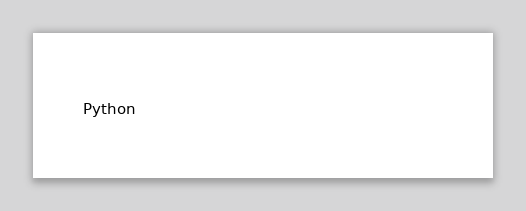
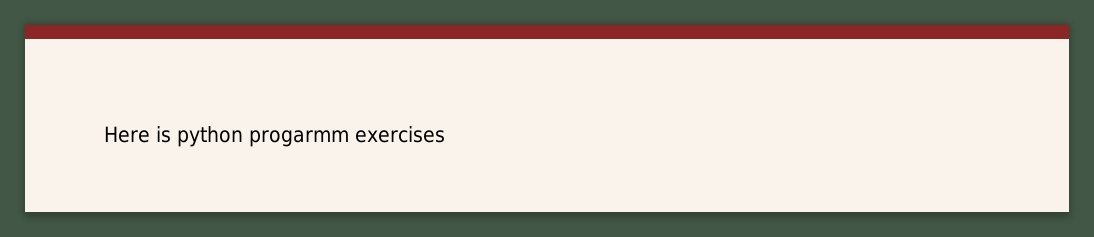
- Python
+ Here is python progarmm exercises

